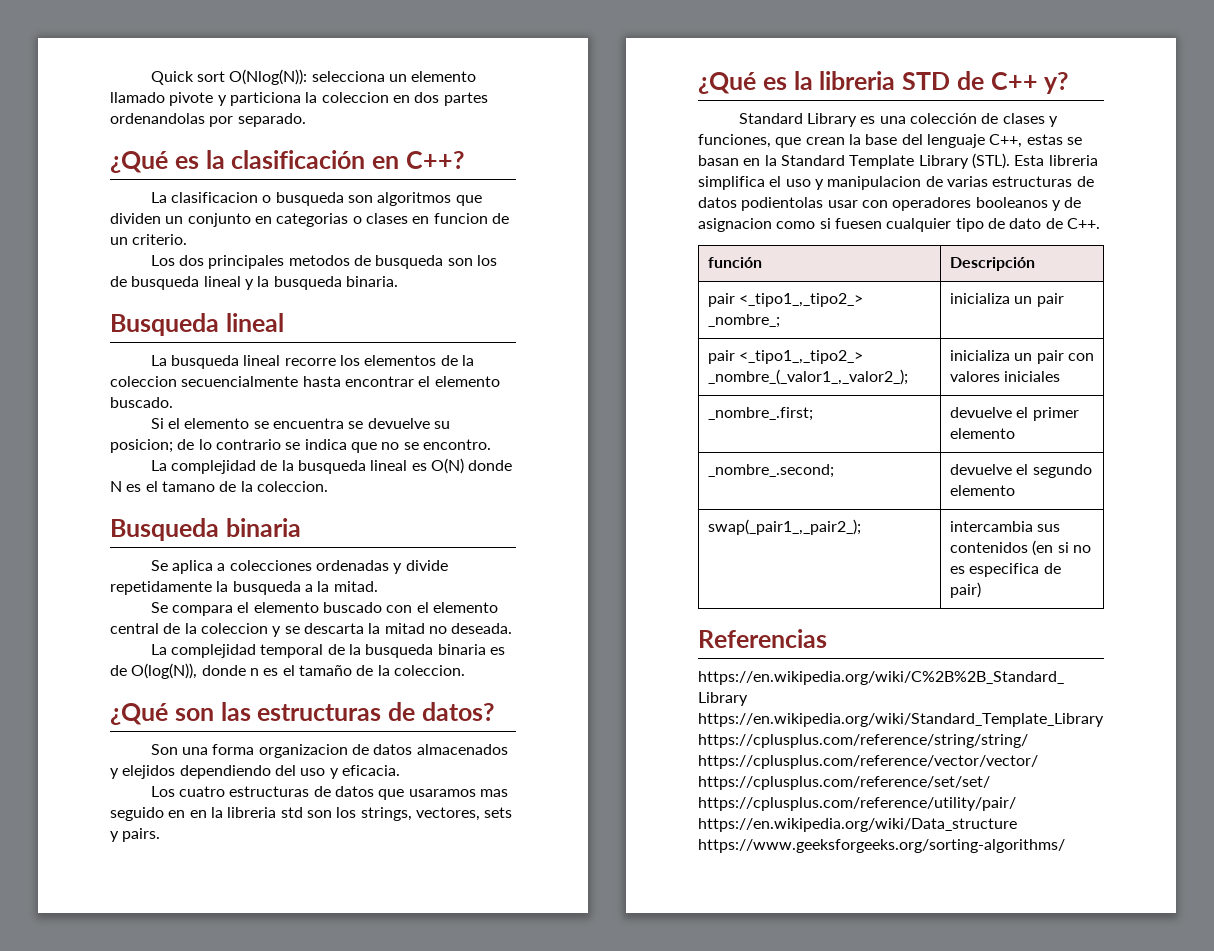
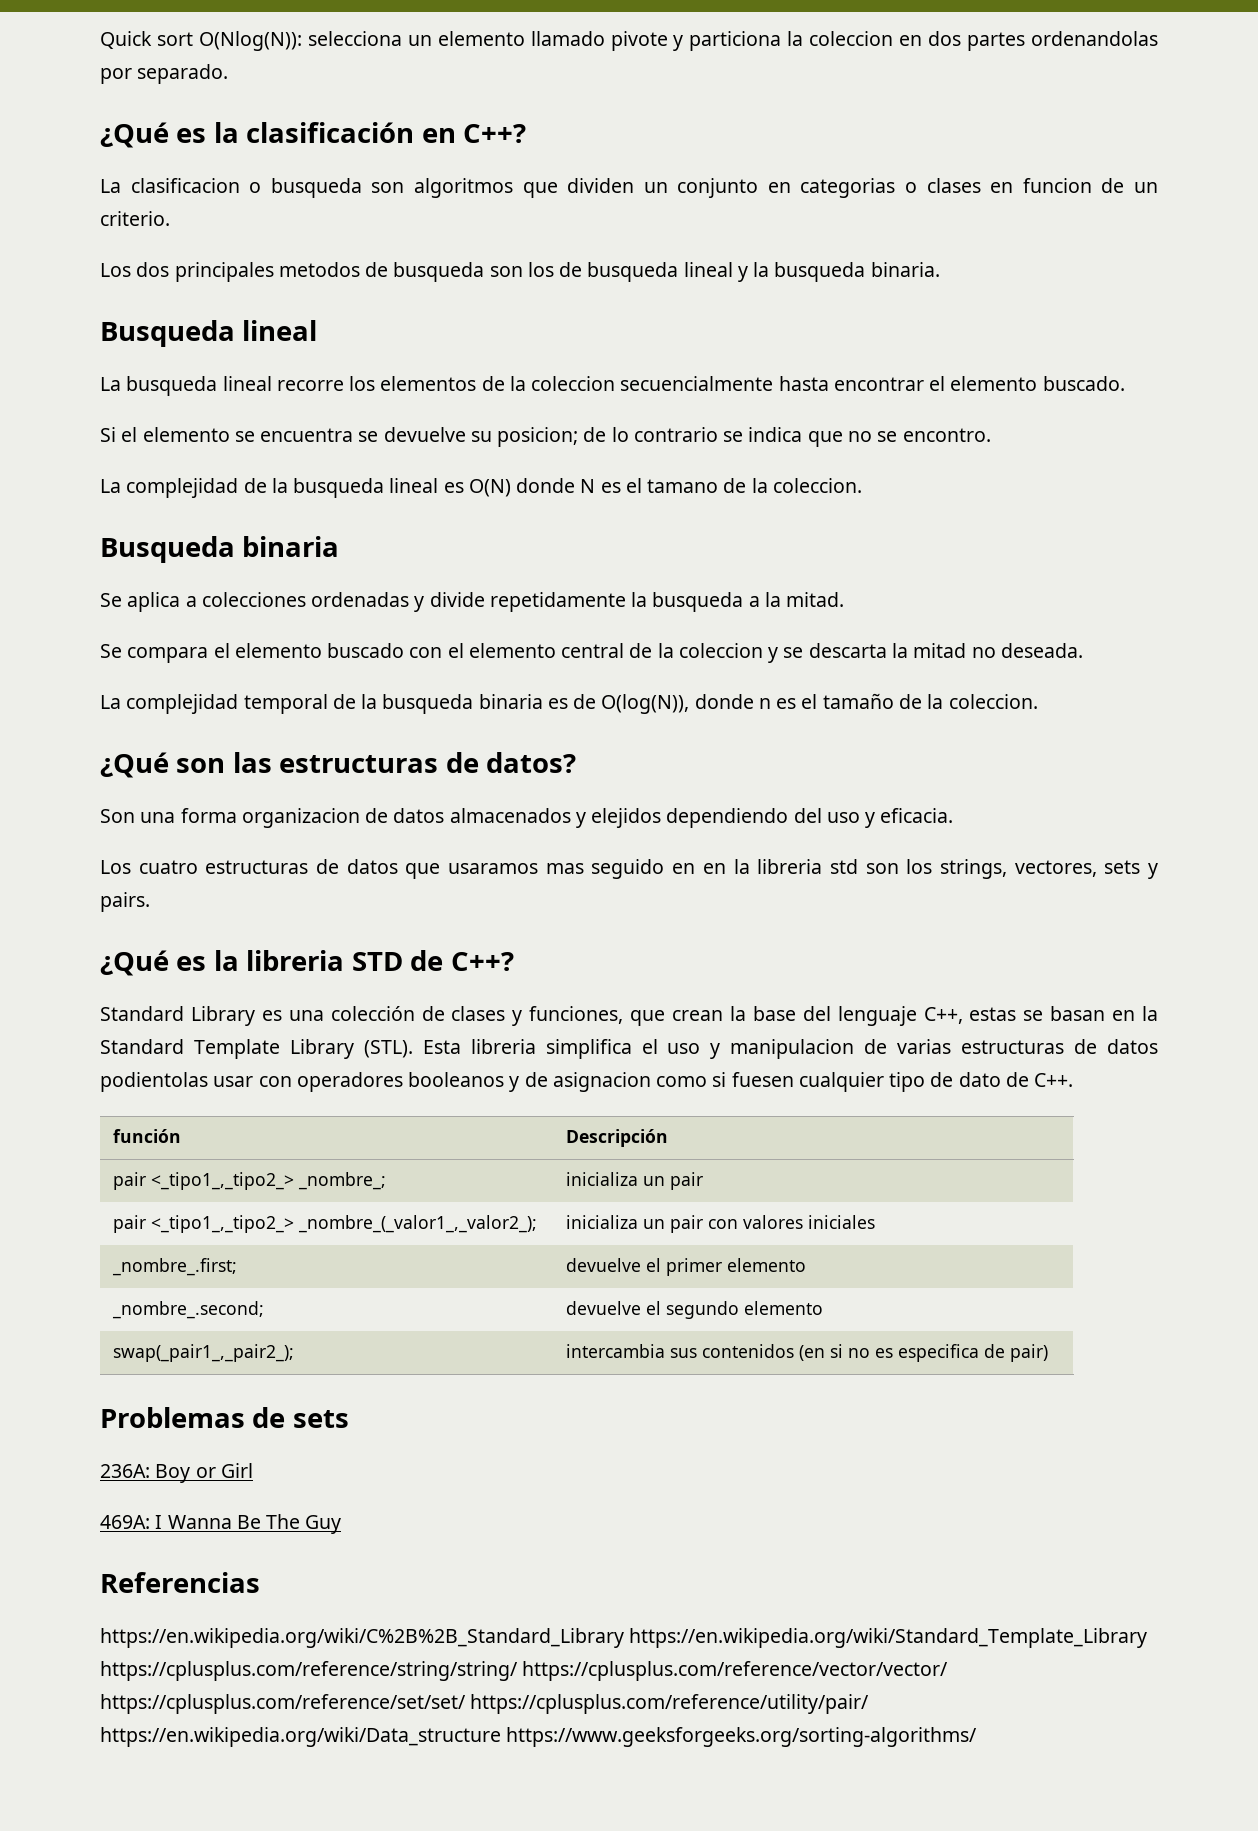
- ¿Qué es la libreria STD de C++ y?
+ ¿Qué es la libreria STD de C++?
+ Problemas de sets
+ 236A: Boy or Girl
+ 469A: I Wanna Be The Guy

